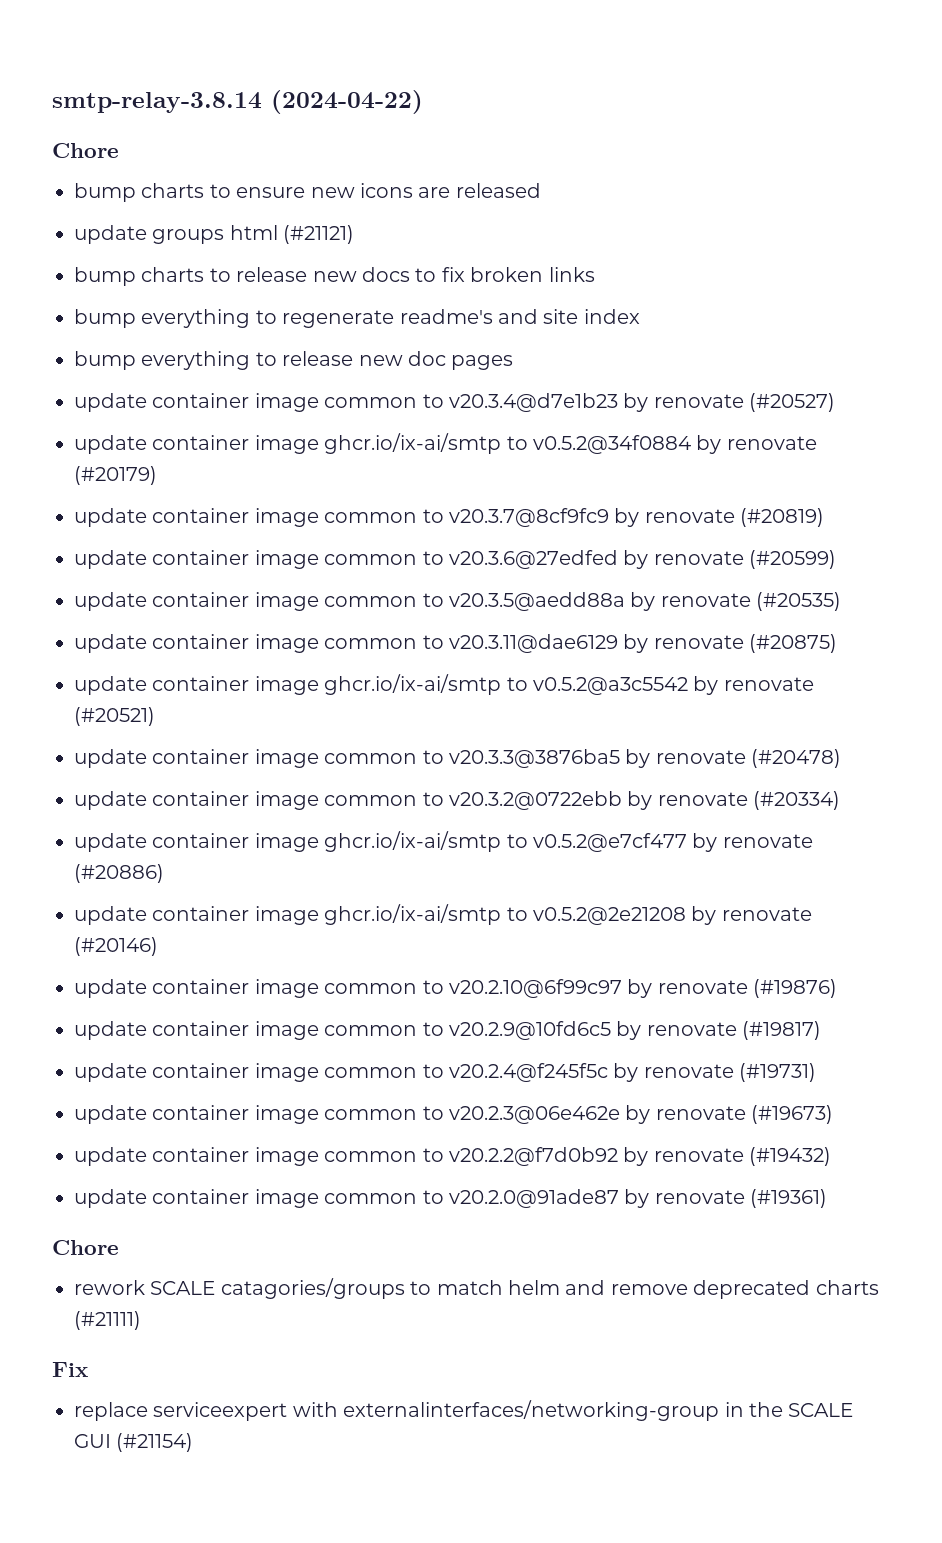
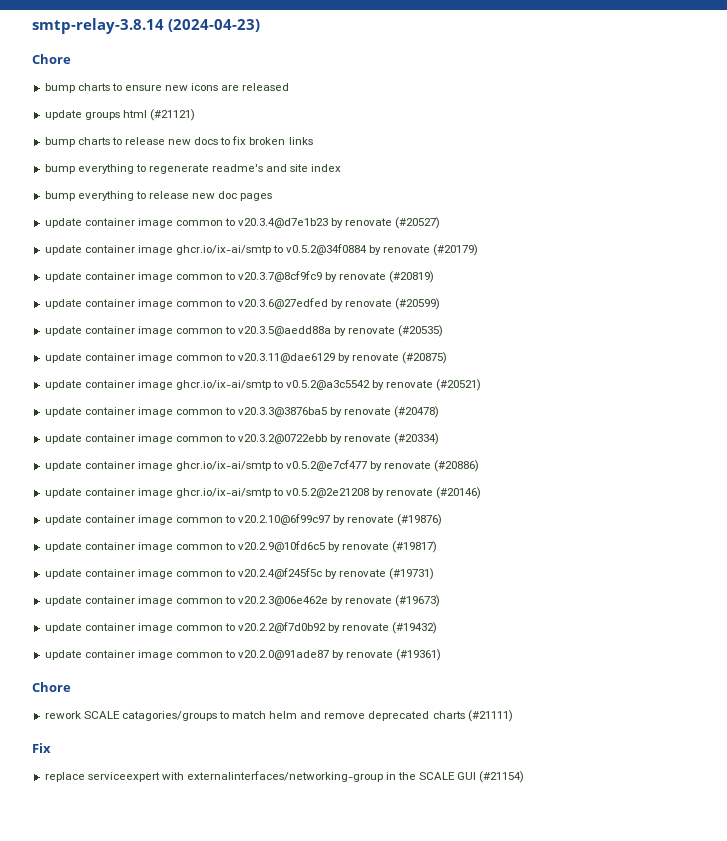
- smtp-relay-3.8.14 (2024-04-22)
+ smtp-relay-3.8.14 (2024-04-23)

